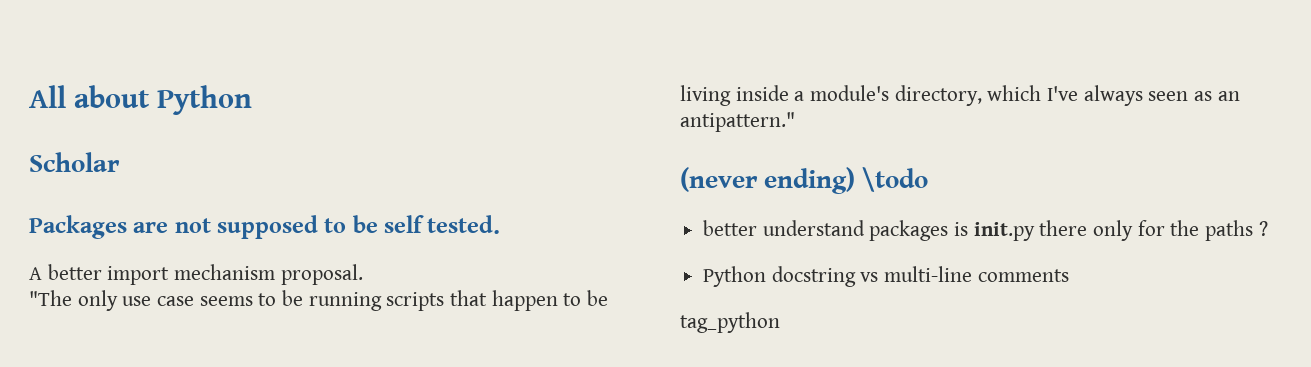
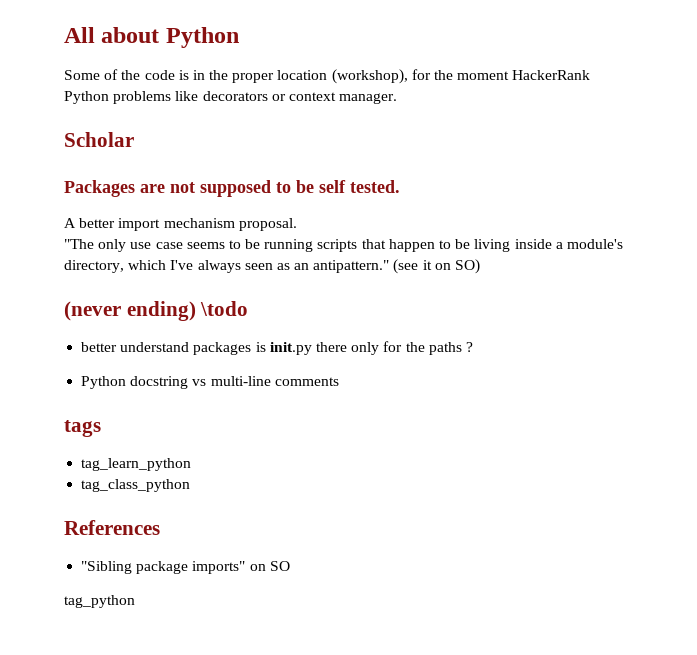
+ Some of the code is in the proper location (workshop), for the moment HackerRank Python problems like decorators or context manager.
+ (see it on SO)
+ tags
+ tag_learn_python
+ tag_class_python
+ References
+ "Sibling package imports" on SO

